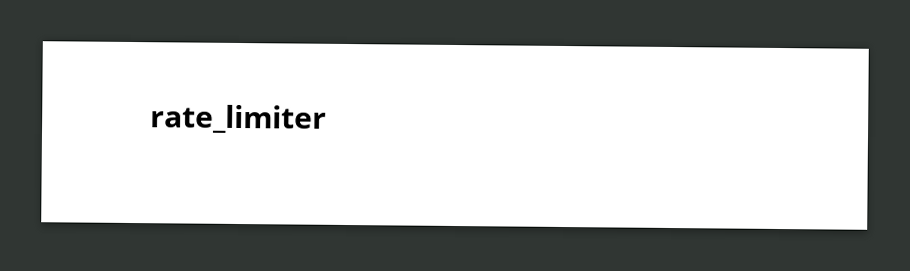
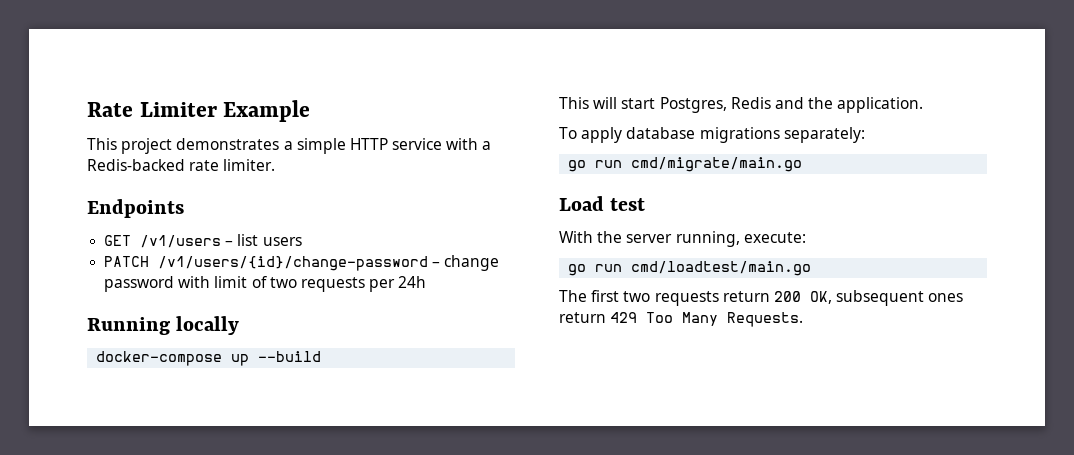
- rate_limiter
+ Rate Limiter Example
+ This project demonstrates a simple HTTP service with a Redis-backed rate limiter.
+ Endpoints
+ GET /v1/users – list users
+ PATCH /v1/users/{id}/change-password – change password with limit of two requests per 24h
+ Running locally
+ docker-compose up --build
+ This will start Postgres, Redis and the application.
+ To apply database migrations separately:
+ go run cmd/migrate/main.go
+ Load test
+ With the server running, execute:
+ go run cmd/loadtest/main.go
+ The first two requests return 200 OK, subsequent ones return 429 Too Many Requests.

